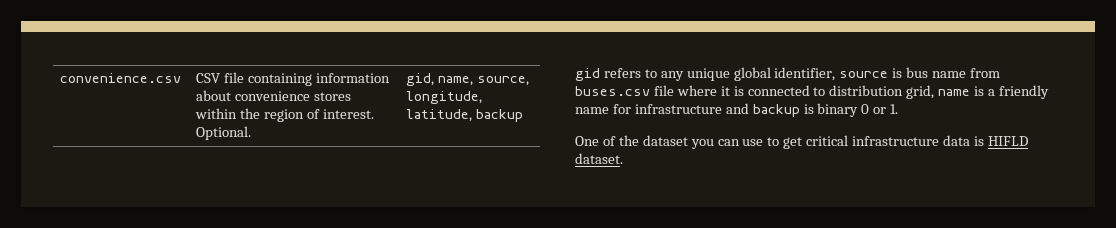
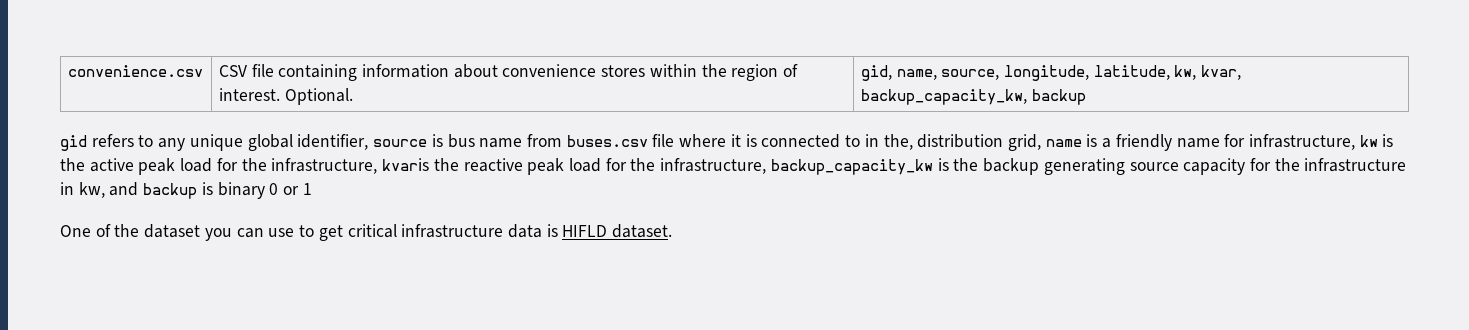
- convenience.csv | CSV file containing information about convenience stores within the region of interest. Optional. | gid, name, source, longitude, latitude, backup
+ convenience.csv | CSV file containing information about convenience stores within the region of interest. Optional. | gid, name, source, longitude, latitude, kw, kvar, backup_capacity_kw, backup
- gid refers to any unique global identifier, source is bus name from buses.csv file where it is connected to distribution grid, name is a friendly name for infrastructure and backup is binary 0 or 1.
+ gid refers to any unique global identifier, source is bus name from buses.csv file where it is connected to in the, distribution grid, name is a friendly name for infrastructure, kw is the active peak load for the infrastructure, kvaris the reactive peak load for the infrastructure, backup_capacity_kw is the backup generating source capacity for the infrastructure in kw, and backup is binary 0 or 1

